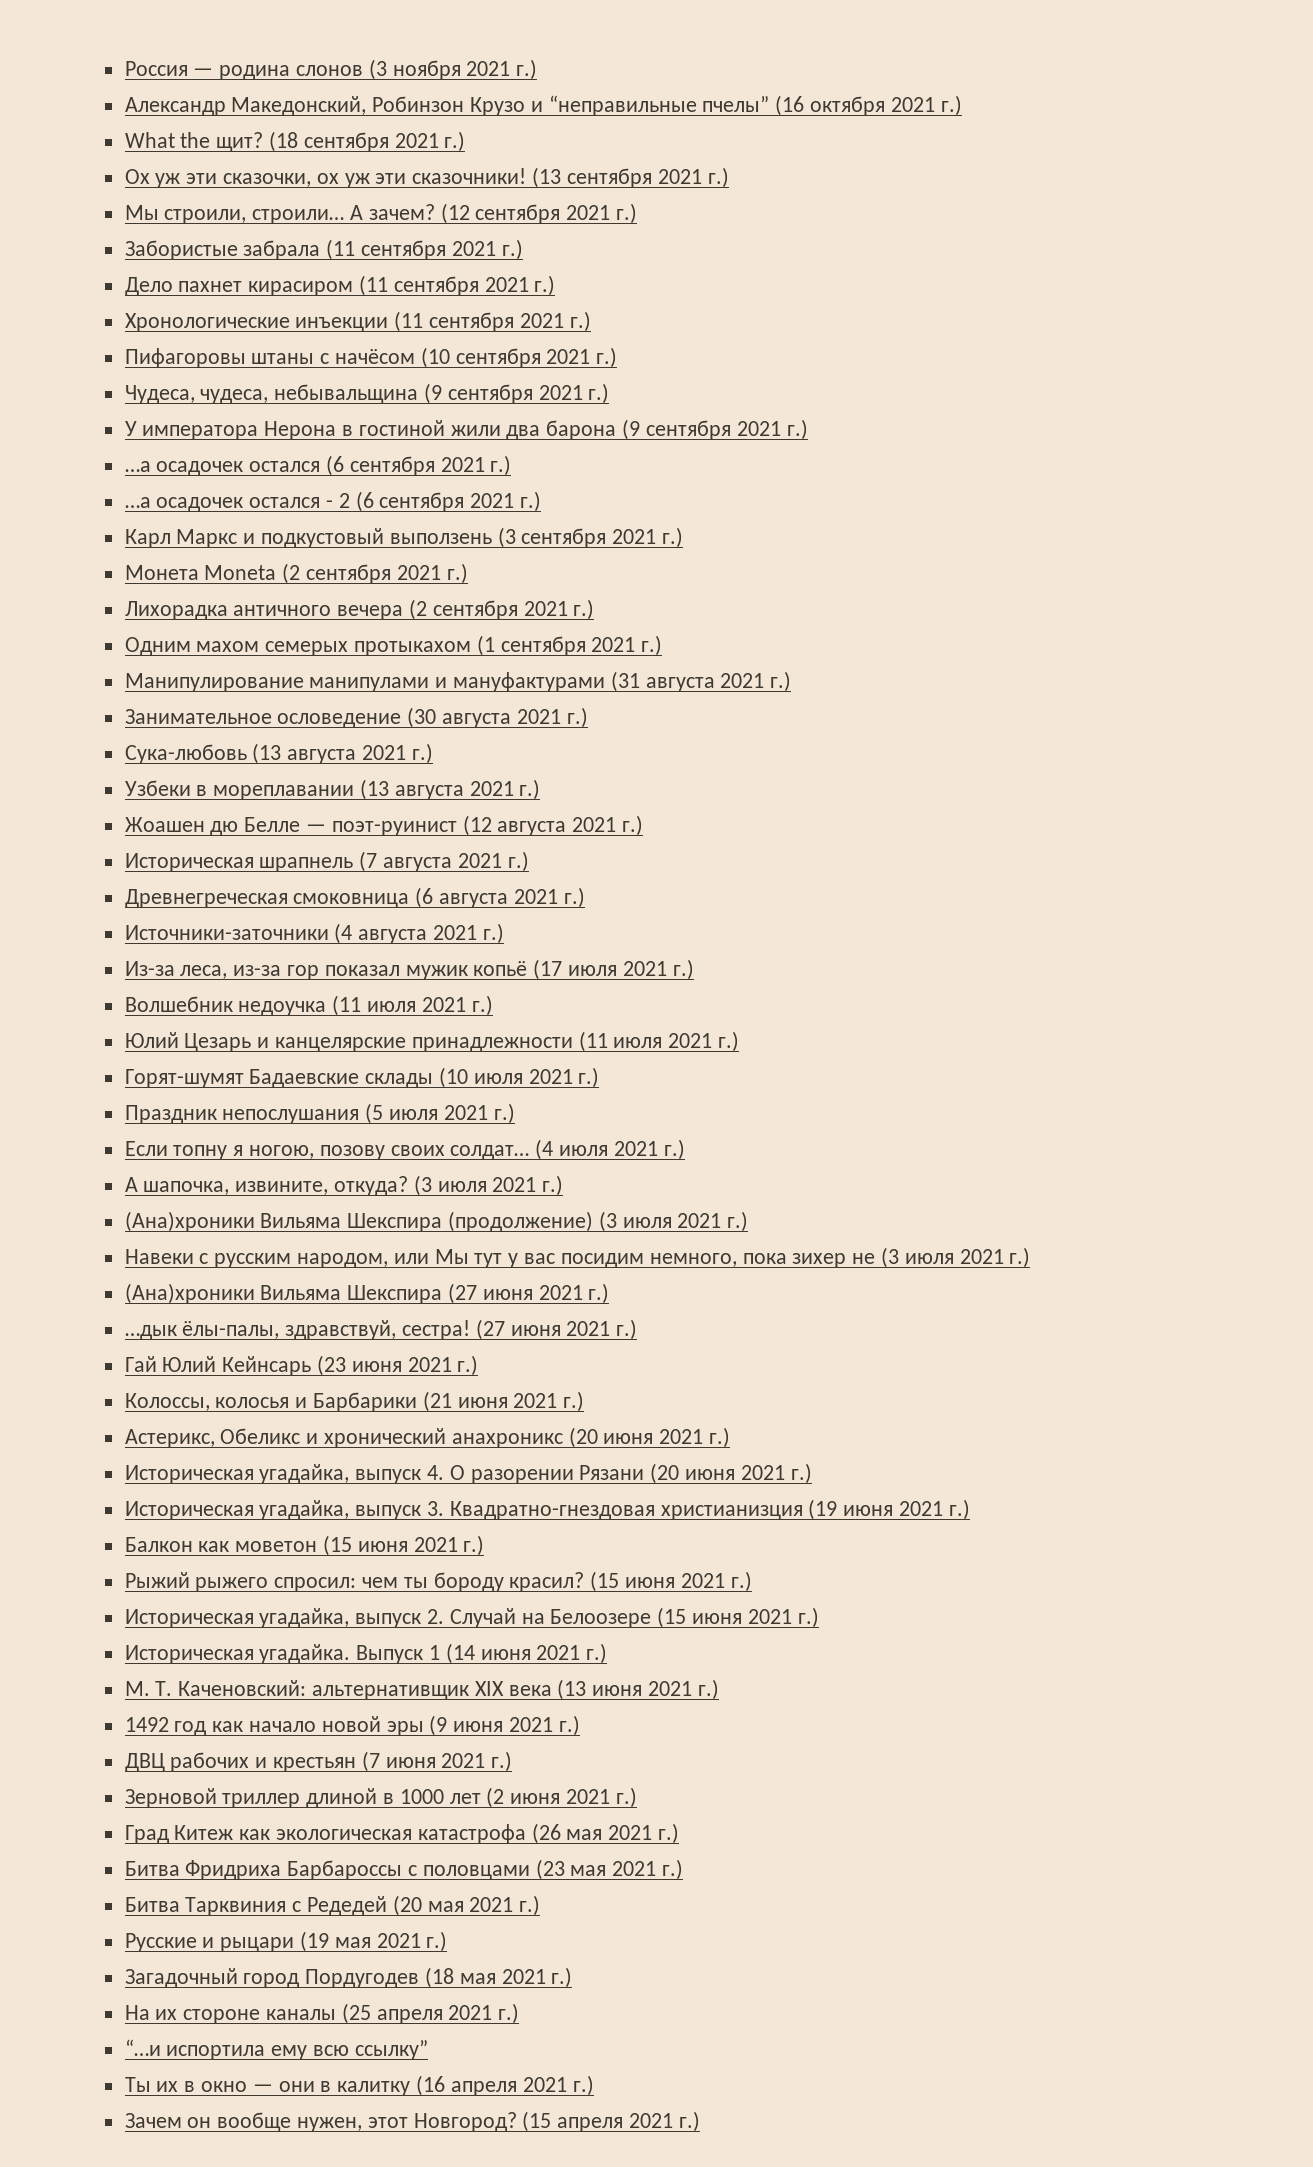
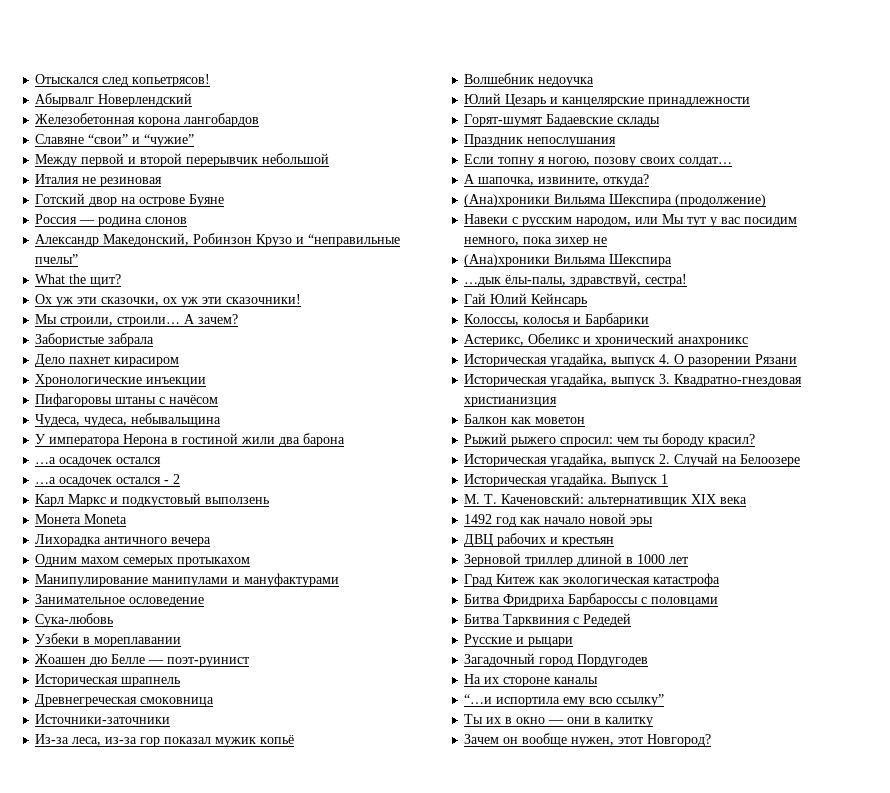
+ Отыскался след копьетрясов!
+ Абырвалг Новерлендский
+ Железобетонная корона лангобардов
+ Славяне “свои” и “чужие”
+ Между первой и второй перерывчик небольшой
+ Италия не резиновая
+ Готский двор на острове Буяне
- Россия — родина слонов (3 ноября 2021 г.)
+ Россия — родина слонов
- Александр Македонский, Робинзон Крузо и “неправильные пчелы” (16 октября 2021 г.)
+ Александр Македонский, Робинзон Крузо и “неправильные пчелы”
- (18 сентября 2021 г.)
- (13 сентября 2021 г.)
- А зачем? (12 сентября 2021 г.)
- Забористые забрала (11 сентября 2021 г.)
- Дело пахнет кирасиром (11 сентября 2021 г.)
- Хронологические инъекции (11 сентября 2021 г.)
+ А зачем?
+ Забористые забрала
+ Дело пахнет кирасиром
+ Хронологические инъекции
- Пифагоровы штаны с начёсом (10 сентября 2021 г.)
+ Пифагоровы штаны с начёсом
- Чудеса, чудеса, небывальщина (9 сентября 2021 г.)
+ Чудеса, чудеса, небывальщина
- У императора Нерона в гостиной жили два барона (9 сентября 2021 г.)
- …а осадочек остался (6 сентября 2021 г.)
+ У императора Нерона в гостиной жили два барона
+ …а осадочек остался
- …а осадочек остался - 2 (6 сентября 2021 г.)
+ …а осадочек остался - 2
- Карл Маркс и подкустовый выползень (3 сентября 2021 г.)
- Монета Moneta (2 сентября 2021 г.)
+ Карл Маркс и подкустовый выползень
+ Монета Moneta
- Лихорадка античного вечера (2 сентября 2021 г.)
+ Лихорадка античного вечера
- Одним махом семерых протыкахом (1 сентября 2021 г.)
+ Одним махом семерых протыкахом
- Манипулирование манипулами и мануфактурами (31 августа 2021 г.)
- Занимательное ословедение (30 августа 2021 г.)
- Сука-любовь (13 августа 2021 г.)
+ Манипулирование манипулами и мануфактурами
+ Занимательное ословедение
+ Сука-любовь
- Узбеки в мореплавании (13 августа 2021 г.)
+ Узбеки в мореплавании
- Жоашен дю Белле — поэт-руинист (12 августа 2021 г.)
- Историческая шрапнель (7 августа 2021 г.)
- Древнегреческая смоковница (6 августа 2021 г.)
- Источники-заточники (4 августа 2021 г.)
+ Жоашен дю Белле — поэт-руинист
+ Историческая шрапнель
+ Древнегреческая смоковница
+ Источники-заточники
- Из-за леса, из-за гор показал мужик копьё (17 июля 2021 г.)
- Волшебник недоучка (11 июля 2021 г.)
+ Из-за леса, из-за гор показал мужик копьё
+ Волшебник недоучка
- Юлий Цезарь и канцелярские принадлежности (11 июля 2021 г.)
+ Юлий Цезарь и канцелярские принадлежности
- Горят-шумят Бадаевские склады (10 июля 2021 г.)
- Праздник непослушания (5 июля 2021 г.)
+ Горят-шумят Бадаевские склады
+ Праздник непослушания
- (4 июля 2021 г.)
- А шапочка, извините, откуда? (3 июля 2021 г.)
+ А шапочка, извините, откуда?
- (Ана)хроники Вильяма Шекспира (продолжение) (3 июля 2021 г.)
+ (Ана)хроники Вильяма Шекспира (продолжение)
- Навеки с русским народом, или Мы тут у вас посидим немного, пока зихер не (3 июля 2021 г.)
- (Ана)хроники Вильяма Шекспира (27 июня 2021 г.)
+ Навеки с русским народом, или Мы тут у вас посидим немного, пока зихер не
+ (Ана)хроники Вильяма Шекспира
- …дык ёлы-палы, здравствуй, сестра! (27 июня 2021 г.)
+ …дык ёлы-палы, здравствуй, сестра!
- Гай Юлий Кейнсарь (23 июня 2021 г.)
+ Гай Юлий Кейнсарь
- Колоссы, колосья и Барбарики (21 июня 2021 г.)
+ Колоссы, колосья и Барбарики
- Астерикс, Обеликс и хронический анахроникс (20 июня 2021 г.)
+ Астерикс, Обеликс и хронический анахроникс
- Историческая угадайка, выпуск 4. О разорении Рязани (20 июня 2021 г.)
+ Историческая угадайка, выпуск 4. О разорении Рязани
- Историческая угадайка, выпуск 3. Квадратно-гнездовая христианизция (19 июня 2021 г.)
+ Историческая угадайка, выпуск 3. Квадратно-гнездовая христианизция
- Балкон как моветон (15 июня 2021 г.)
+ Балкон как моветон
- Рыжий рыжего спросил: чем ты бороду красил? (15 июня 2021 г.)
+ Рыжий рыжего спросил: чем ты бороду красил?
- Историческая угадайка, выпуск 2. Случай на Белоозере (15 июня 2021 г.)
+ Историческая угадайка, выпуск 2. Случай на Белоозере
- Выпуск 1 (14 июня 2021 г.)
+ Выпуск 1
- М. Т. Каченовский: альтернативщик XIX века (13 июня 2021 г.)
+ М. Т. Каченовский: альтернативщик XIX века
- 1492 год как начало новой эры (9 июня 2021 г.)
+ 1492 год как начало новой эры
- ДВЦ рабочих и крестьян (7 июня 2021 г.)
+ ДВЦ рабочих и крестьян
- Зерновой триллер длиной в 1000 лет (2 июня 2021 г.)
+ Зерновой триллер длиной в 1000 лет
- Град Китеж как экологическая катастрофа (26 мая 2021 г.)
+ Град Китеж как экологическая катастрофа
- Битва Фридриха Барбароссы с половцами (23 мая 2021 г.)
+ Битва Фридриха Барбароссы с половцами
- Битва Тарквиния с Редедей (20 мая 2021 г.)
+ Битва Тарквиния с Редедей
- Русские и рыцари (19 мая 2021 г.)
+ Русские и рыцари
- Загадочный город Пордугодев (18 мая 2021 г.)
+ Загадочный город Пордугодев
- На их стороне каналы (25 апреля 2021 г.)
+ На их стороне каналы
- Ты их в окно — они в калитку (16 апреля 2021 г.)
+ Ты их в окно — они в калитку
- (15 апреля 2021 г.)

